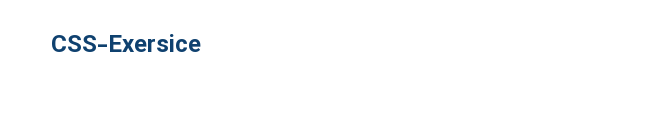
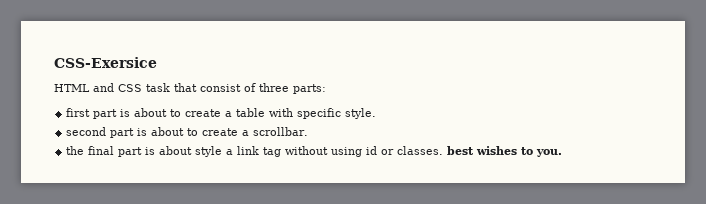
+ HTML and CSS task that consist of three parts:
+ first part is about to create a table with specific style.
+ second part is about to create a scrollbar.
+ the final part is about style a link tag without using id or classes. best wishes to you.

